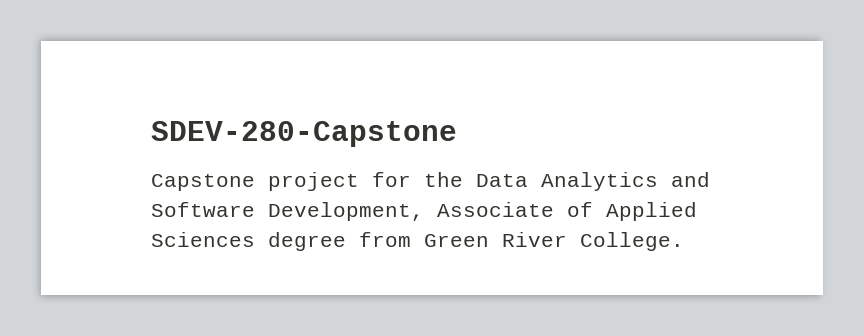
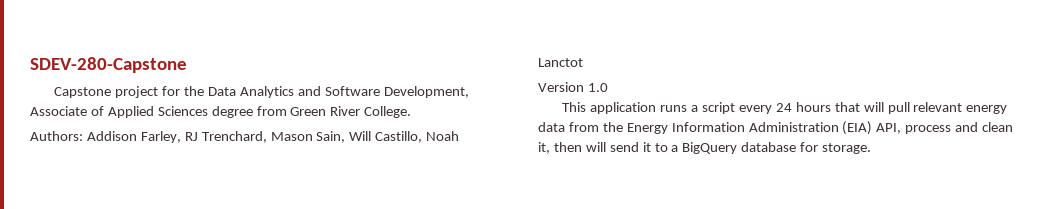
+ Authors: Addison Farley, RJ Trenchard, Mason Sain, Will Castillo, Noah Lanctot
+ Version 1.0
+ This application runs a script every 24 hours that will pull relevant energy data from the Energy Information Administration (EIA) API, process and clean it, then will send it to a BigQuery database for storage.

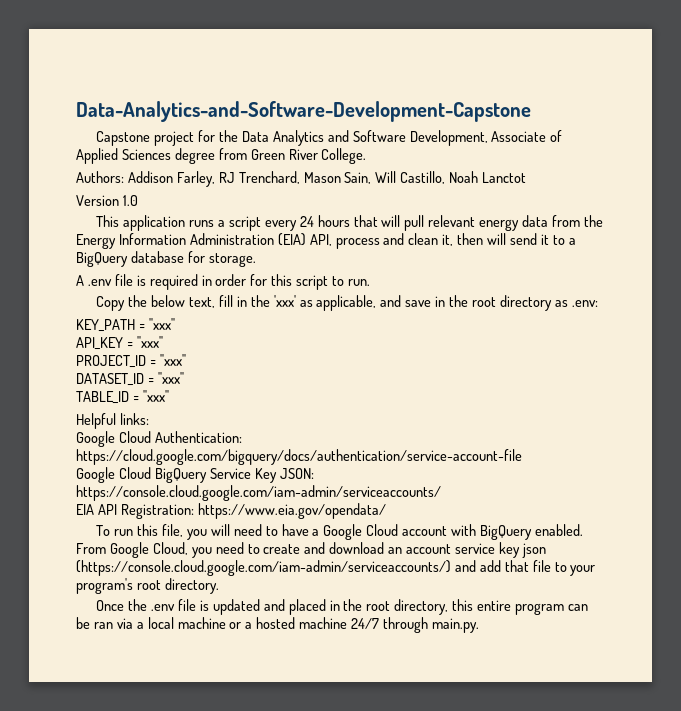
- SDEV-280-Capstone
+ Data-Analytics-and-Software-Development-Capstone
+ A .env file is required in order for this script to run.
+ Copy the below text, fill in the 'xxx' as applicable, and save in the root directory as .env:
+ KEY_PATH = "xxx"
+ API_KEY = "xxx"
+ PROJECT_ID = "xxx"
+ DATASET_ID = "xxx"
+ TABLE_ID = "xxx"
+ Helpful links:
+ Google Cloud Authentication: https://cloud.google.com/bigquery/docs/authentication/service-account-file
+ Google Cloud BigQuery Service Key JSON: https://console.cloud.google.com/iam-admin/serviceaccounts/
+ EIA API Registration: https://www.eia.gov/opendata/
+ To run this file, you will need to have a Google Cloud account with BigQuery enabled. From Google Cloud, you need to create and download an account service key json (https://console.cloud.google.com/iam-admin/serviceaccounts/) and add that file to your program's root directory.
+ Once the .env file is updated and placed in the root directory, this entire program can be ran via a local machine or a hosted machine 24/7 through main.py.

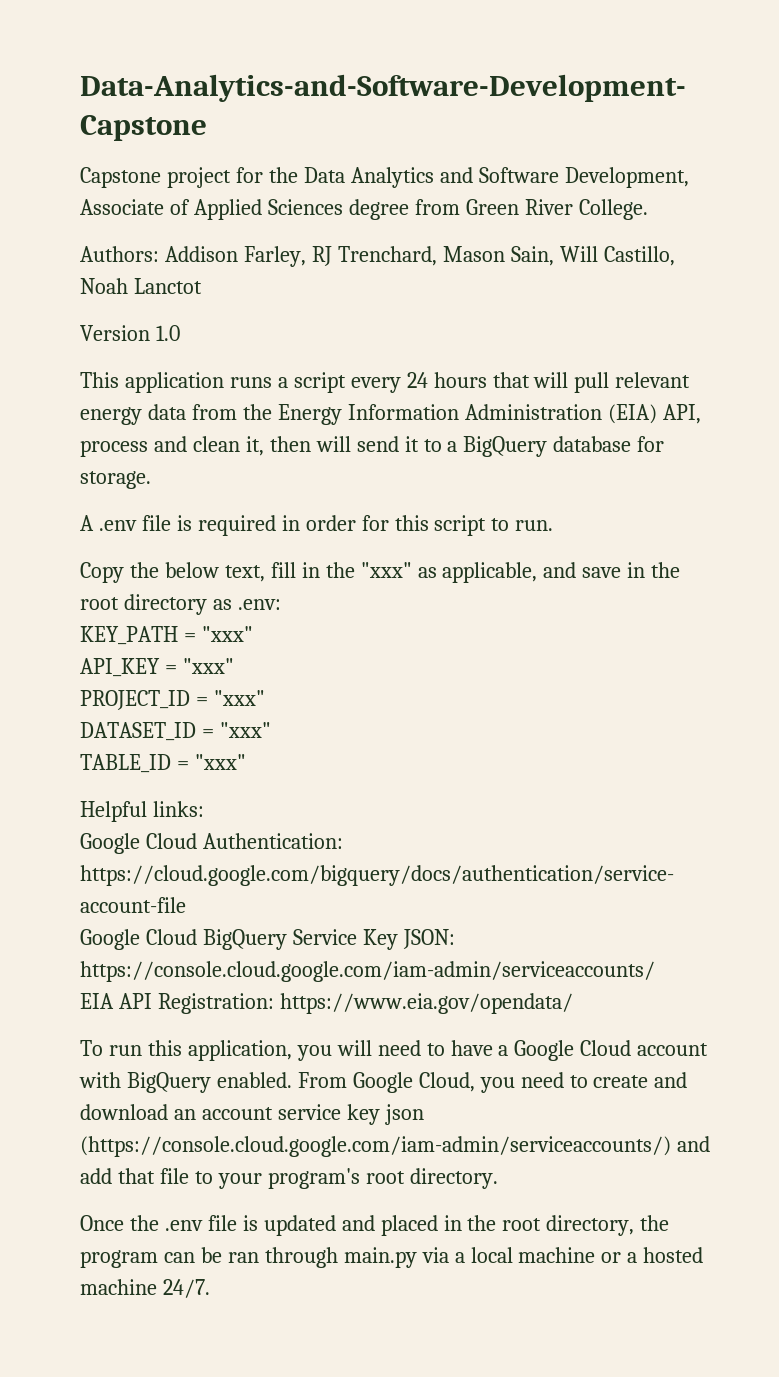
- Copy the below text, fill in the 'xxx' as applicable, and save in the root directory as .env:
+ Copy the below text, fill in the "xxx" as applicable, and save in the root directory as .env:
- To run this file, you will need to have a Google Cloud account with BigQuery enabled.
+ To run this application, you will need to have a Google Cloud account with BigQuery enabled.
- Once the .env file is updated and placed in the root directory, this entire program can be ran via a local machine or a hosted machine 24/7 through main.py.
+ Once the .env file is updated and placed in the root directory, the program can be ran through main.py via a local machine or a hosted machine 24/7.

